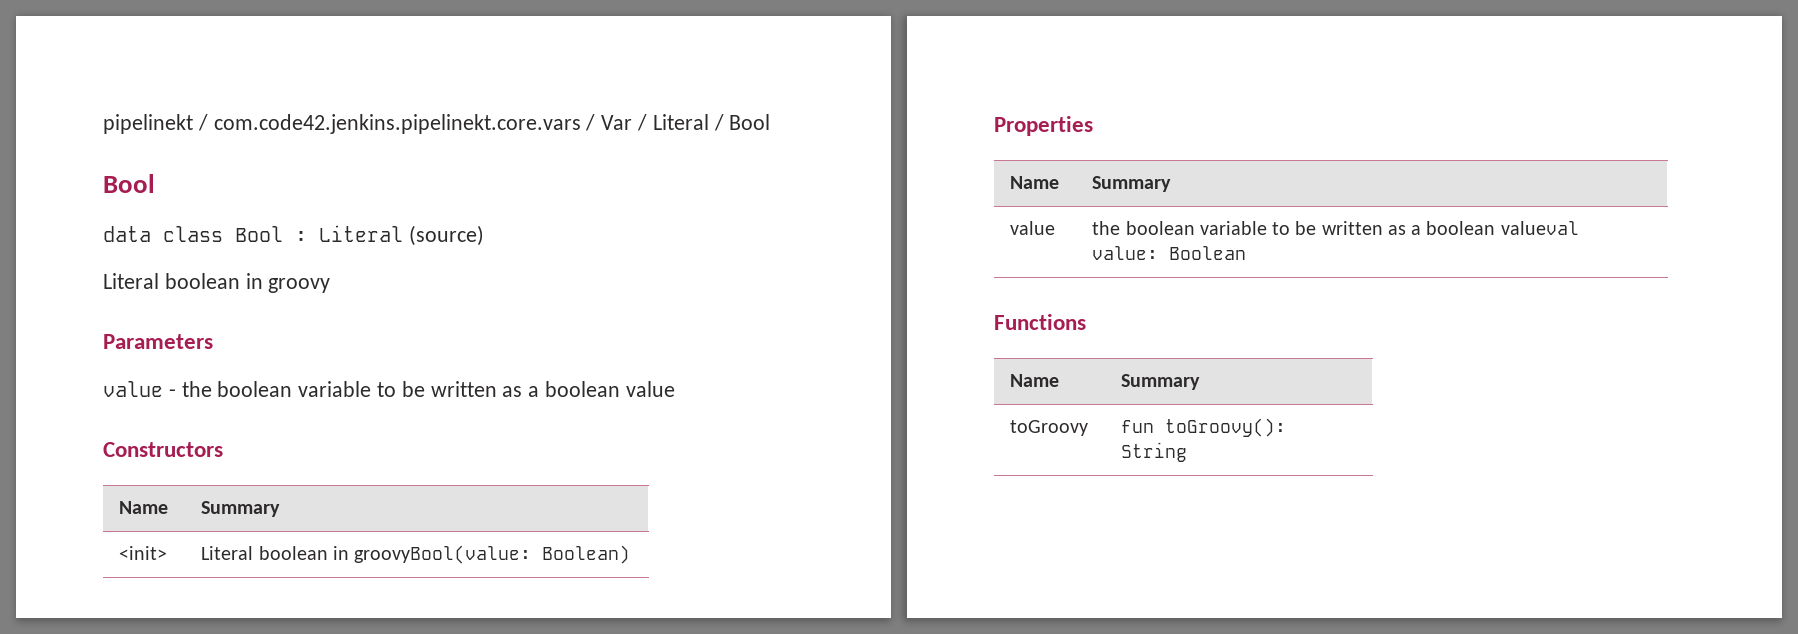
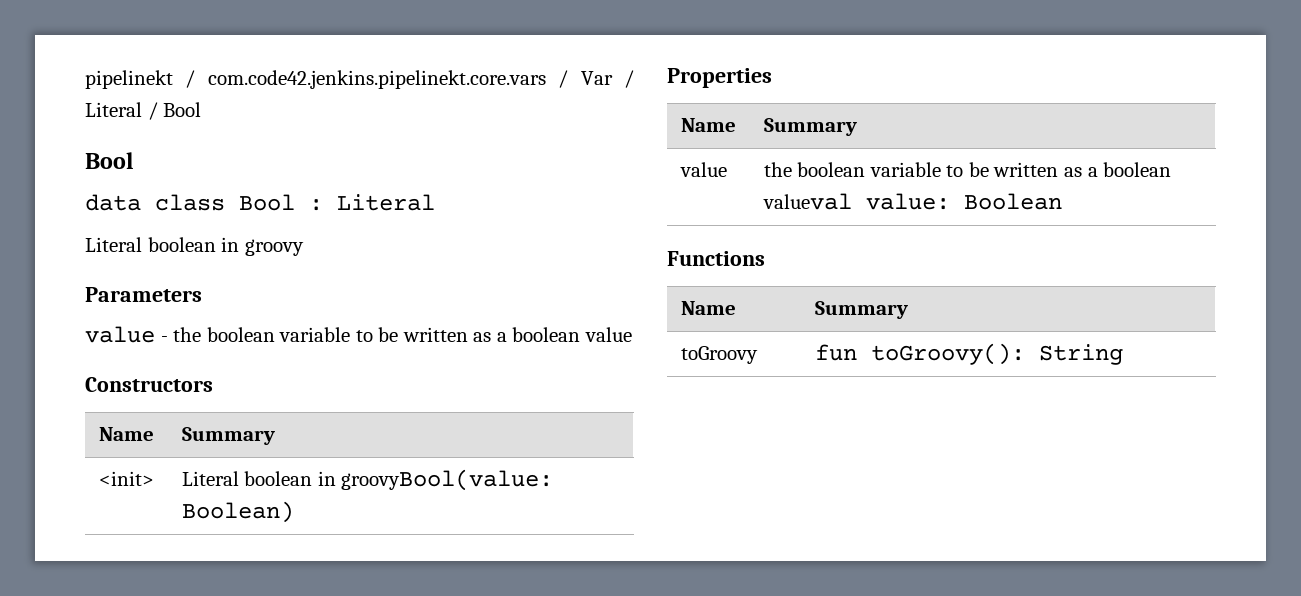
- data class Bool : Literal (source)
+ data class Bool : Literal

